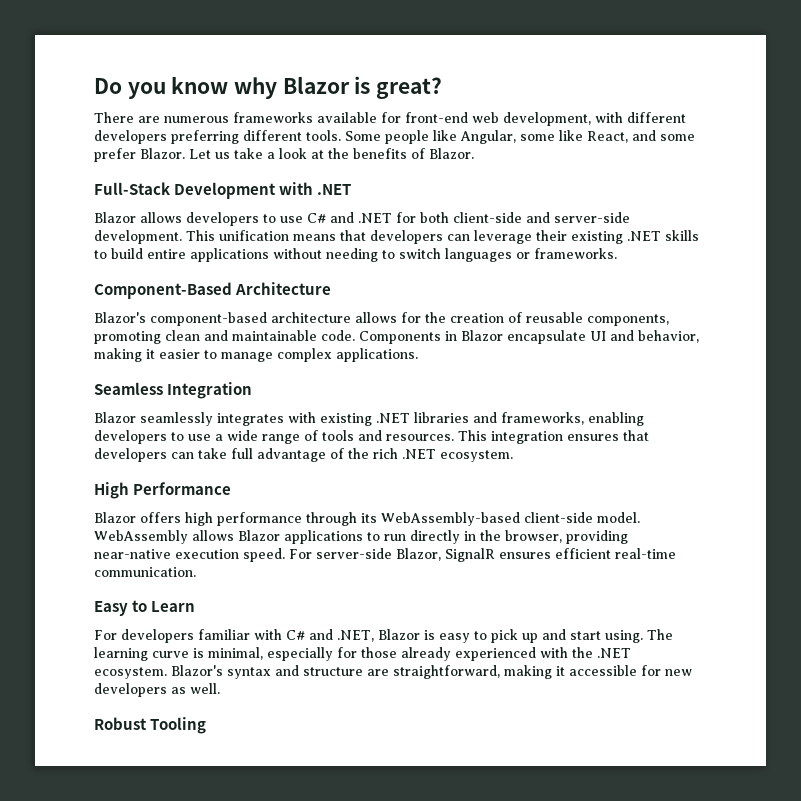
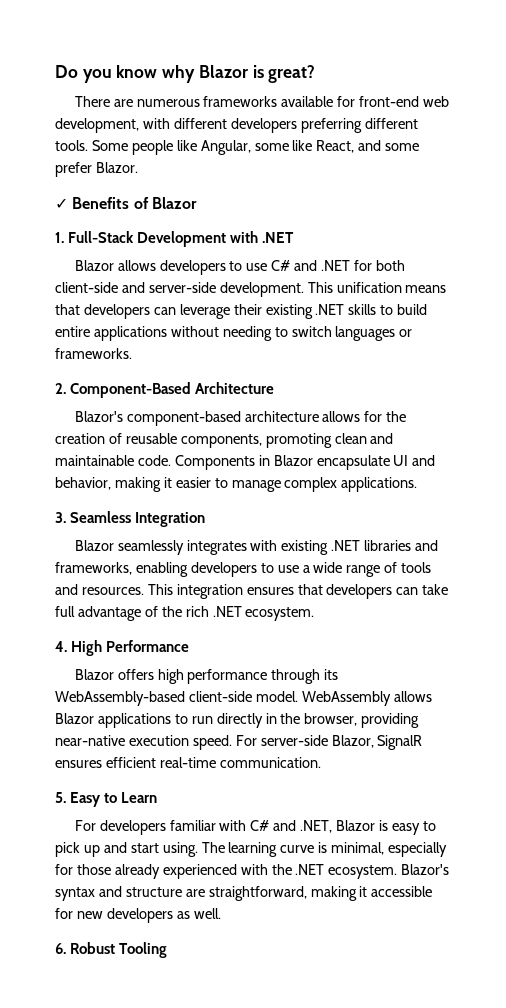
- Some people like Angular, some like React, and some prefer Blazor. Let us take a look at the benefits of Blazor.
- Full-Stack Development with .NET
+ Some people like Angular, some like React, and some prefer Blazor.
+ ✓ Benefits of Blazor
+ 1. Full-Stack Development with .NET
- Component-Based Architecture
+ 2. Component-Based Architecture
- Seamless Integration
+ 3. Seamless Integration
- High Performance
+ 4. High Performance
- Easy to Learn
+ 5. Easy to Learn
- Robust Tooling
+ 6. Robust Tooling

